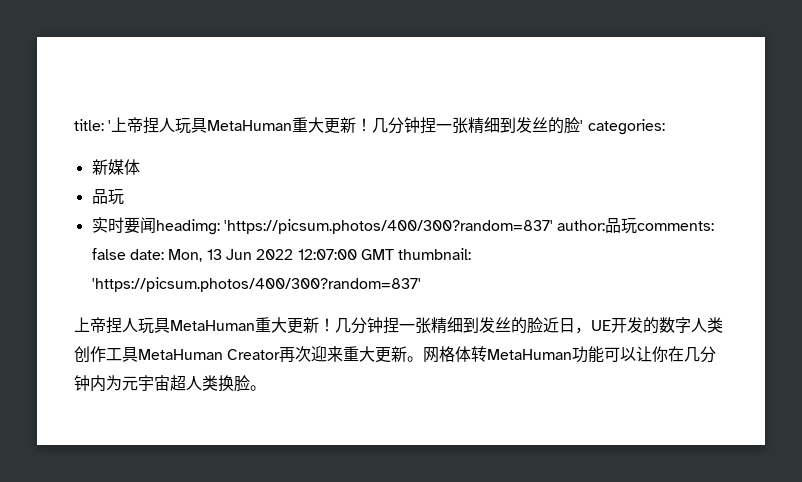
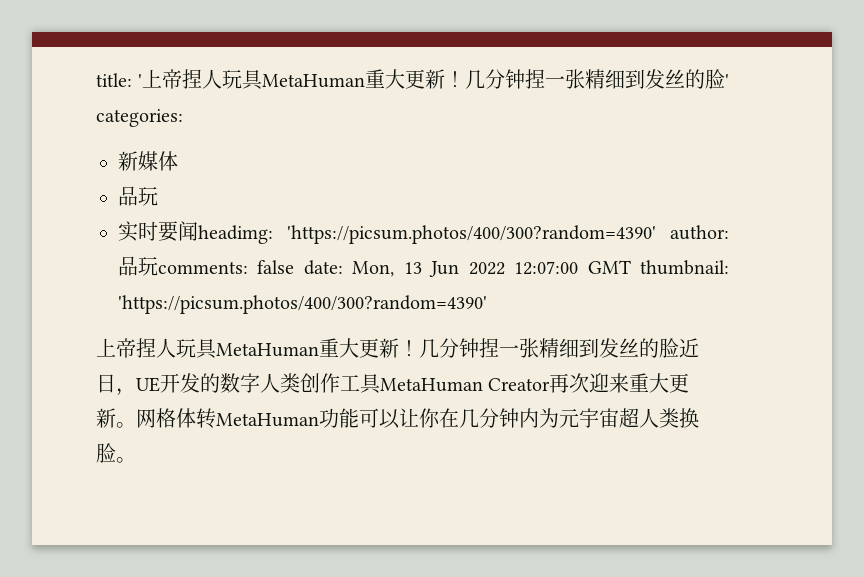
- 实时要闻headimg: 'https://picsum.photos/400/300?random=837' author:品玩comments: false date: Mon, 13 Jun 2022 12:07:00 GMT thumbnail: 'https://picsum.photos/400/300?random=837'
+ 实时要闻headimg: 'https://picsum.photos/400/300?random=4390' author:品玩comments: false date: Mon, 13 Jun 2022 12:07:00 GMT thumbnail: 'https://picsum.photos/400/300?random=4390'

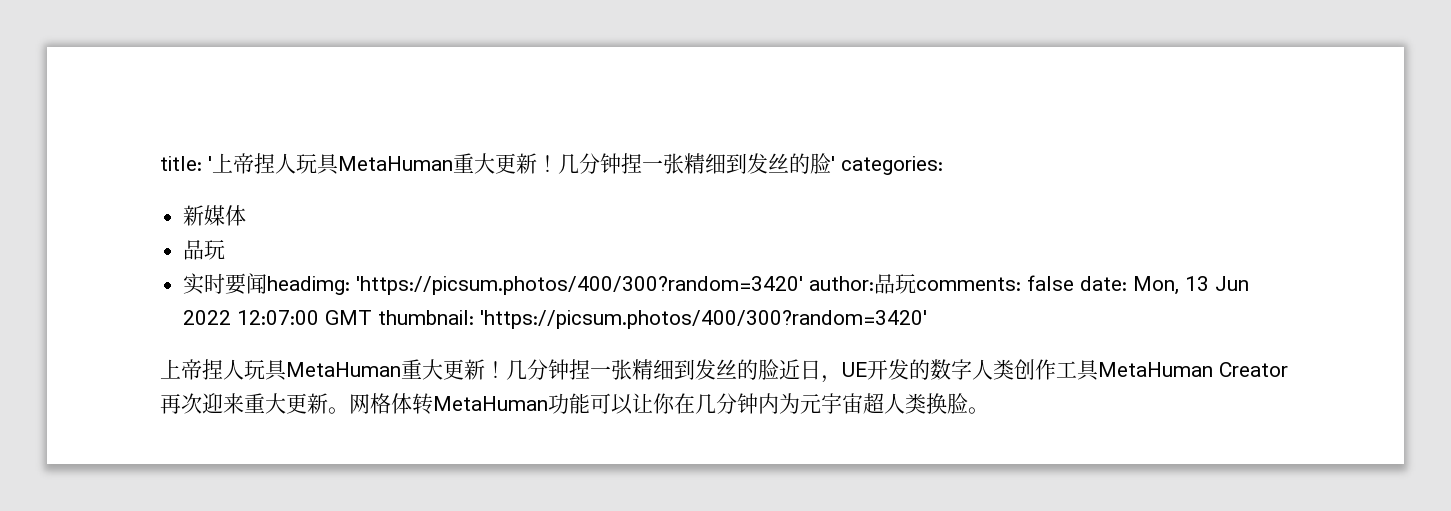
- 实时要闻headimg: 'https://picsum.photos/400/300?random=4390' author:品玩comments: false date: Mon, 13 Jun 2022 12:07:00 GMT thumbnail: 'https://picsum.photos/400/300?random=4390'
+ 实时要闻headimg: 'https://picsum.photos/400/300?random=3420' author:品玩comments: false date: Mon, 13 Jun 2022 12:07:00 GMT thumbnail: 'https://picsum.photos/400/300?random=3420'

